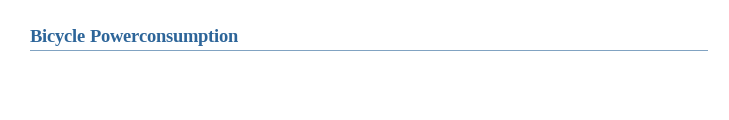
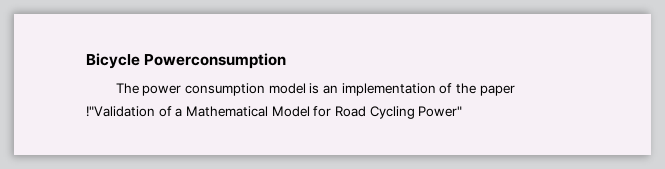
+ The power consumption model is an implementation of the paper !"Validation of a Mathematical Model for Road Cycling Power"

